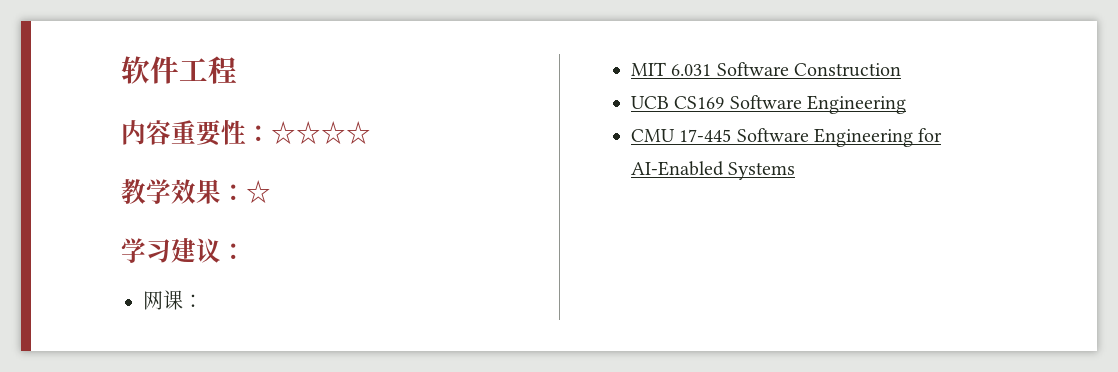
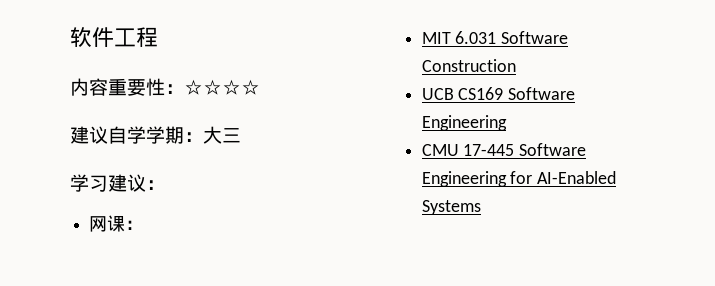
- 教学效果：☆
+ 建议自学学期：大三

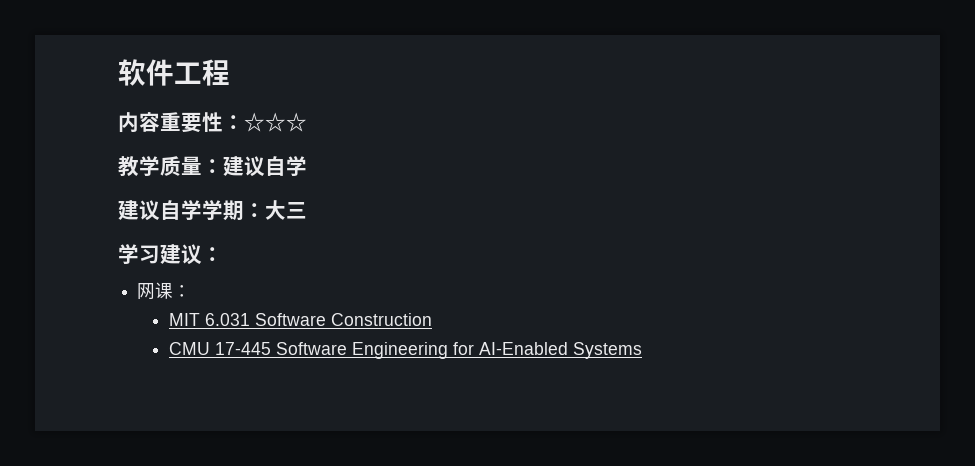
- 内容重要性：☆☆☆☆
+ 内容重要性：☆☆☆
+ 教学质量：建议自学
- UCB CS169 Software Engineering

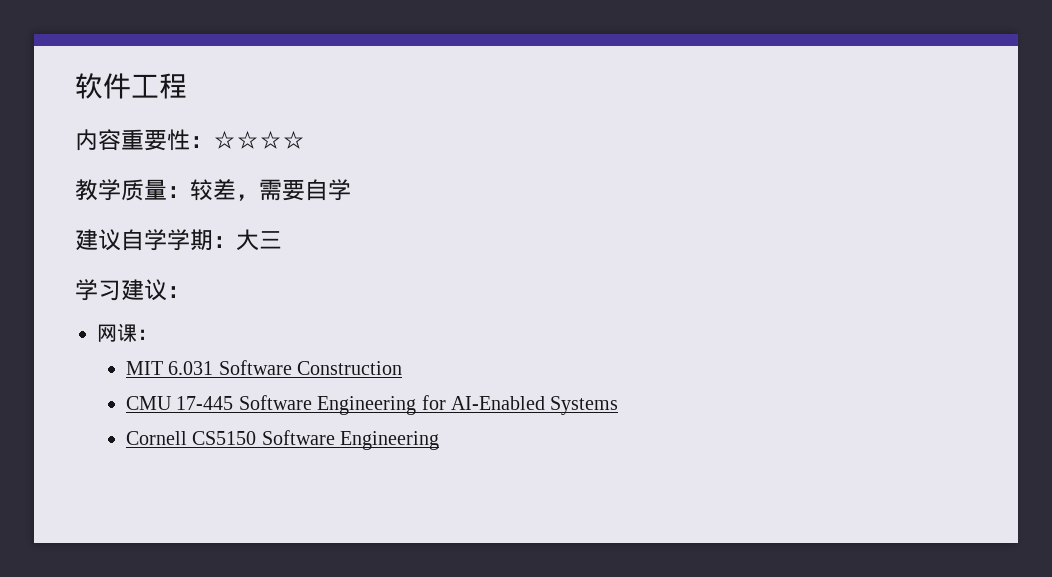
- 内容重要性：☆☆☆
+ 内容重要性：☆☆☆☆
- 教学质量：建议自学
+ 教学质量：较差，需要自学
+ Cornell CS5150 Software Engineering

